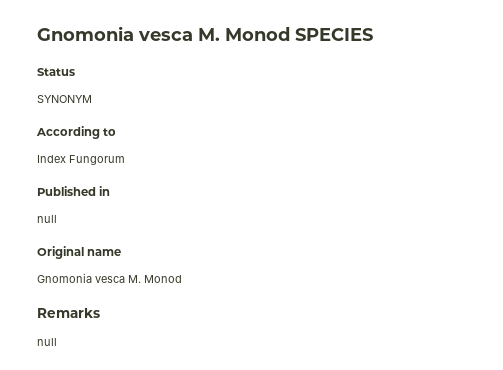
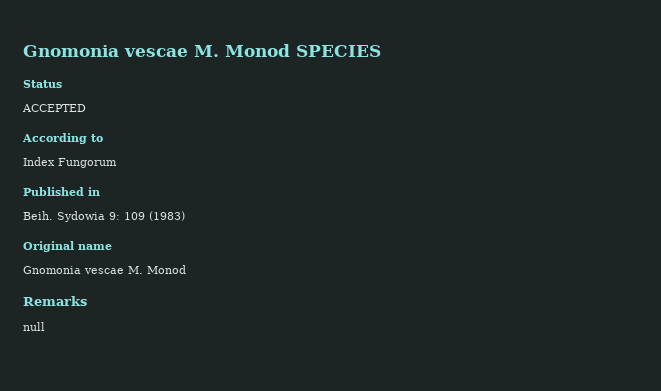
- Gnomonia vesca M. Monod SPECIES
+ Gnomonia vescae M. Monod SPECIES
- SYNONYM
+ ACCEPTED
  Published in
- null
+ Beih. Sydowia 9: 109 (1983)
  Original name
- Gnomonia vesca M. Monod
+ Gnomonia vescae M. Monod

